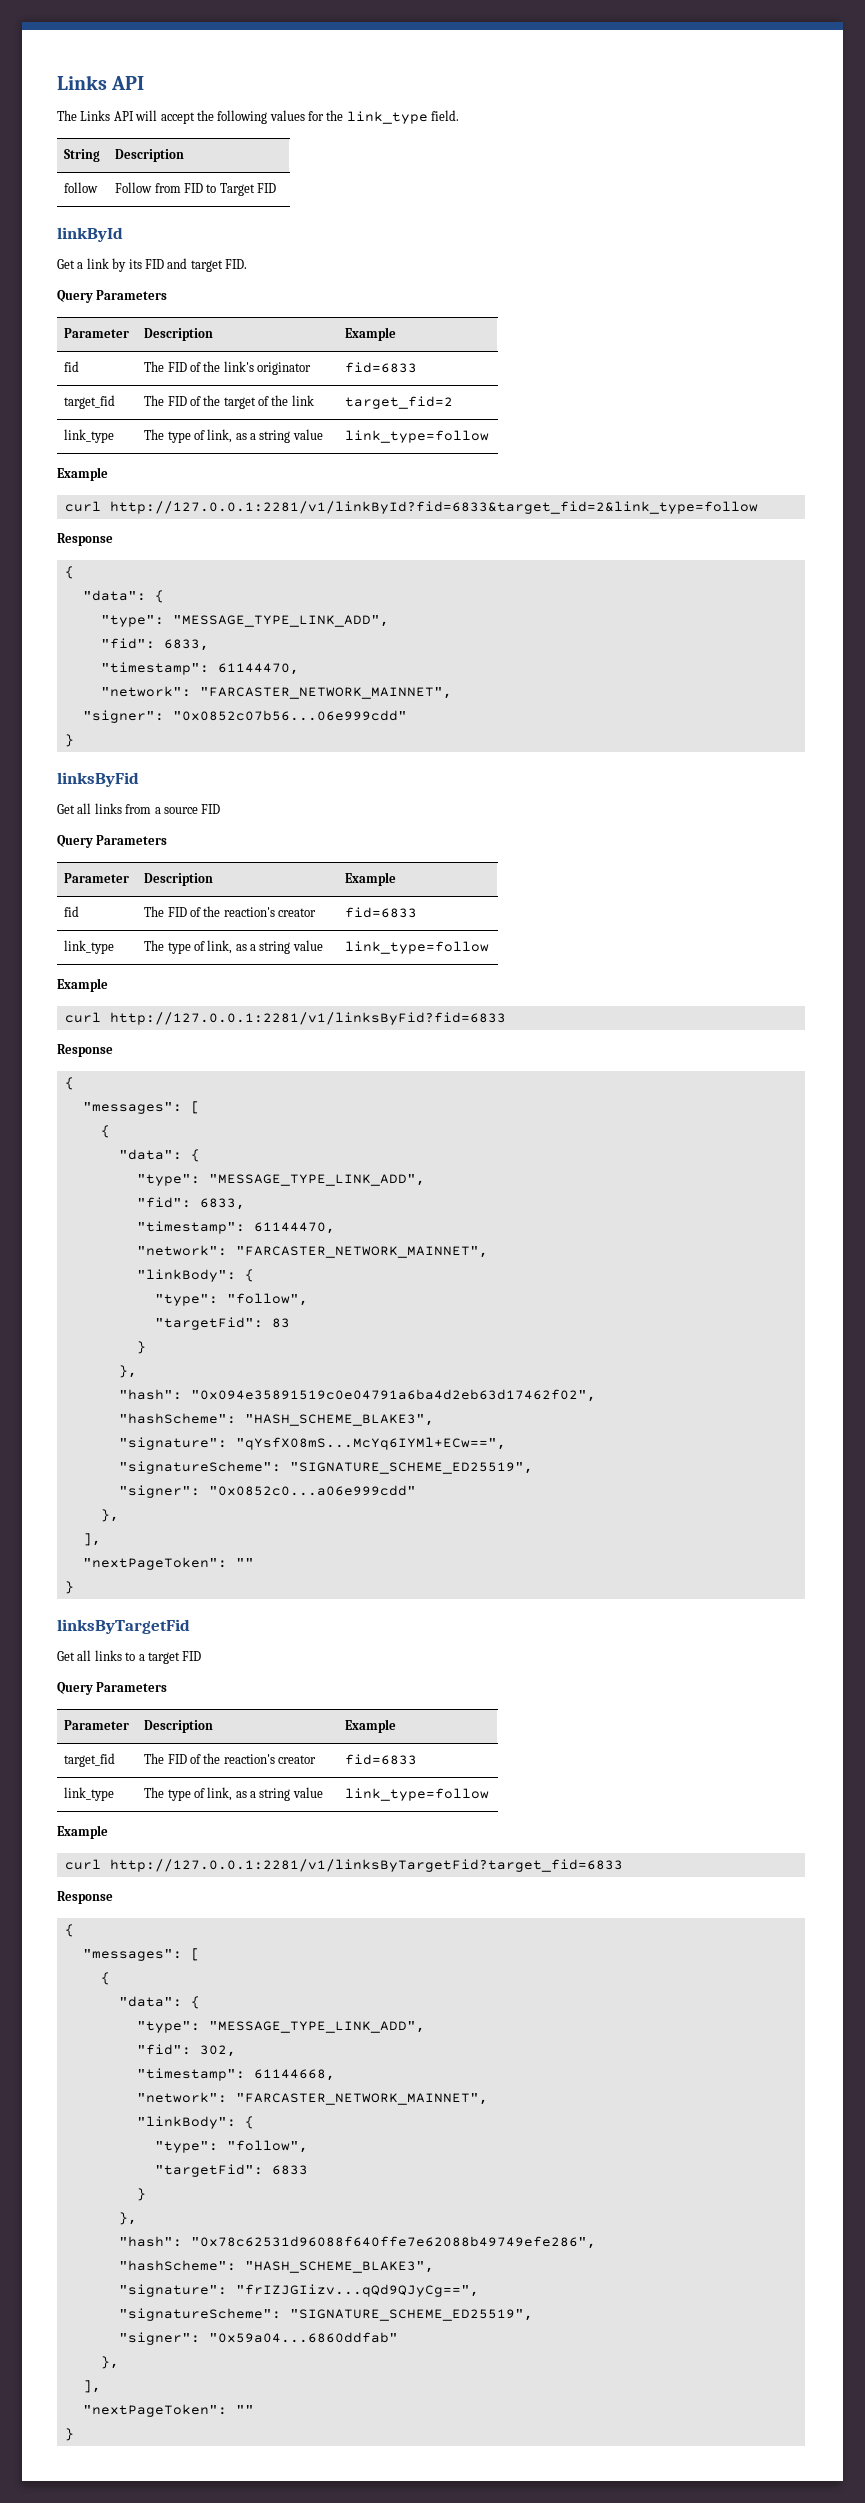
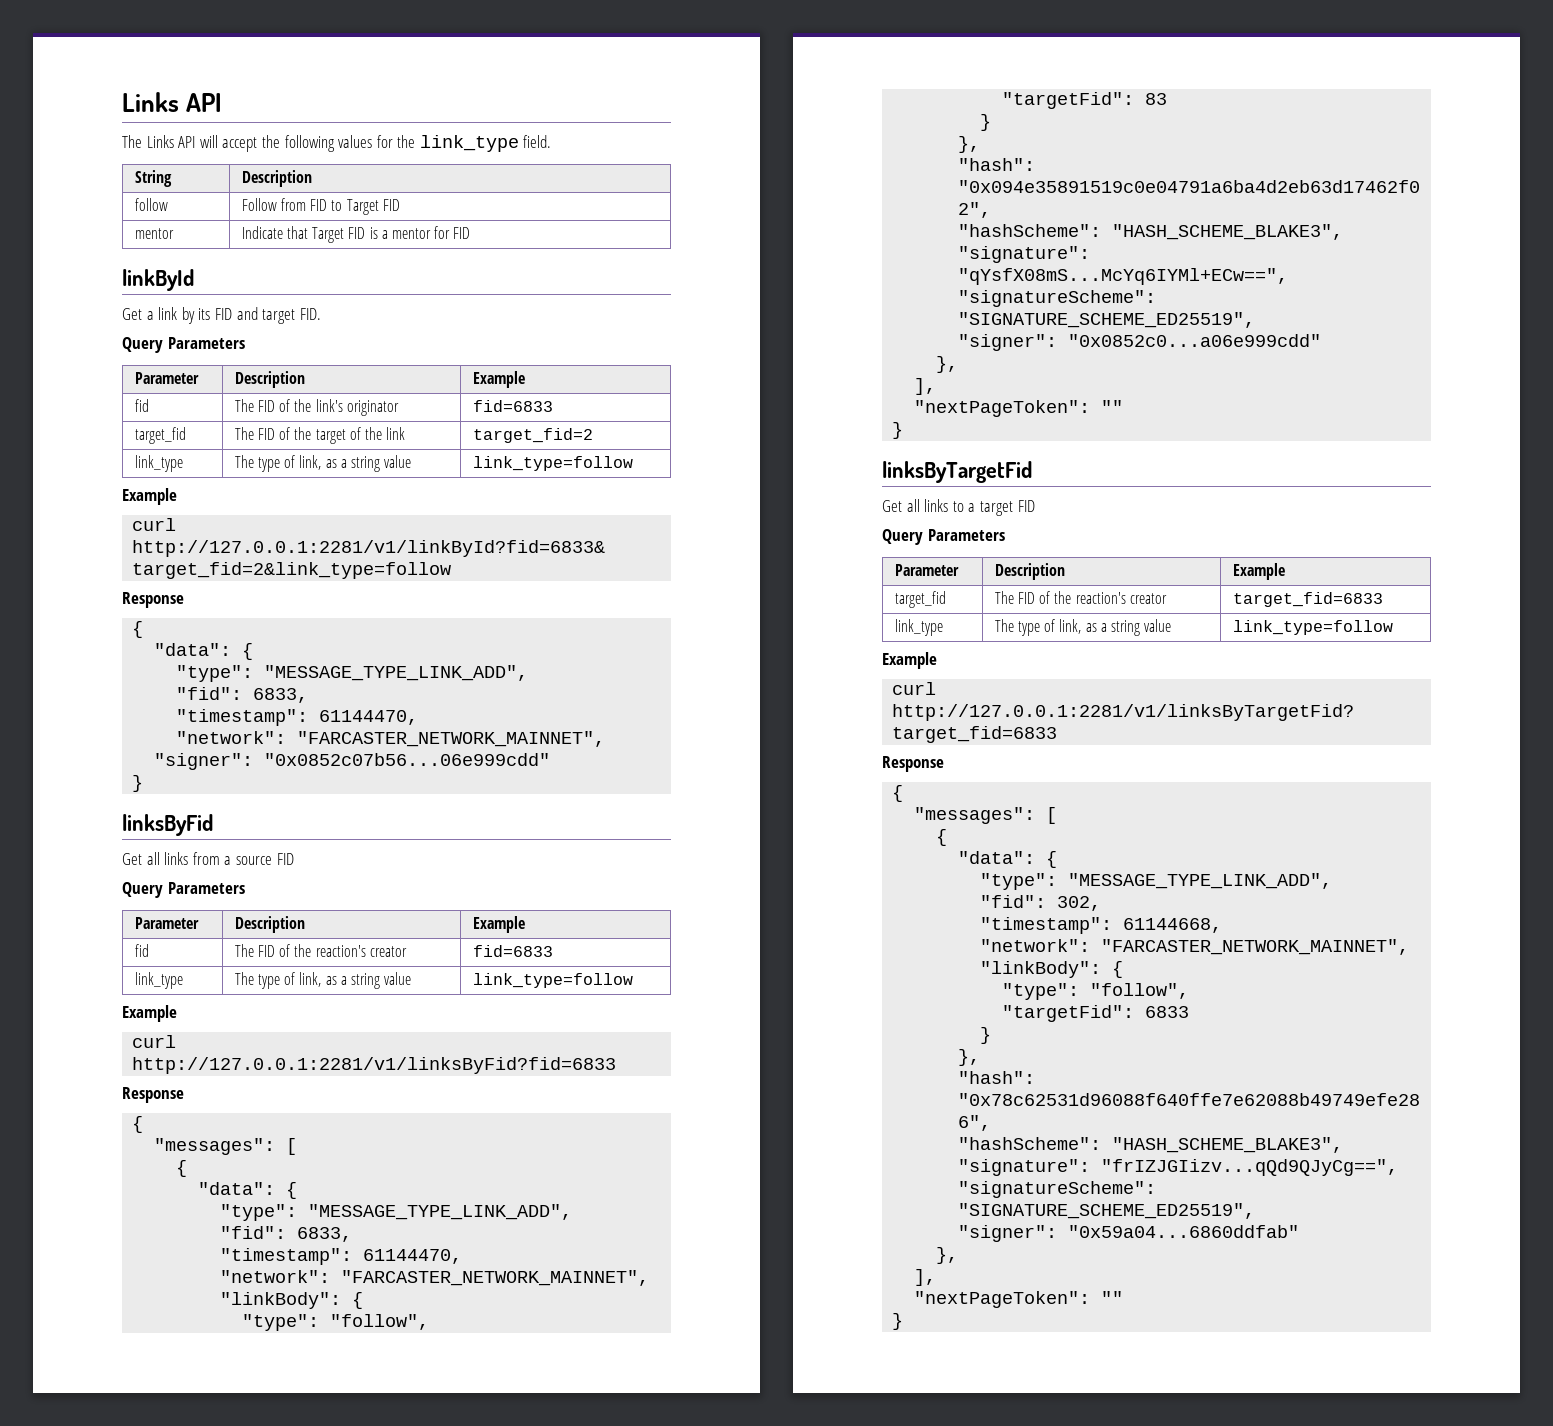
+ mentor | Indicate that Target FID is a mentor for FID
- target_fid | The FID of the reaction's creator | fid=6833
+ target_fid | The FID of the reaction's creator | target_fid=6833

